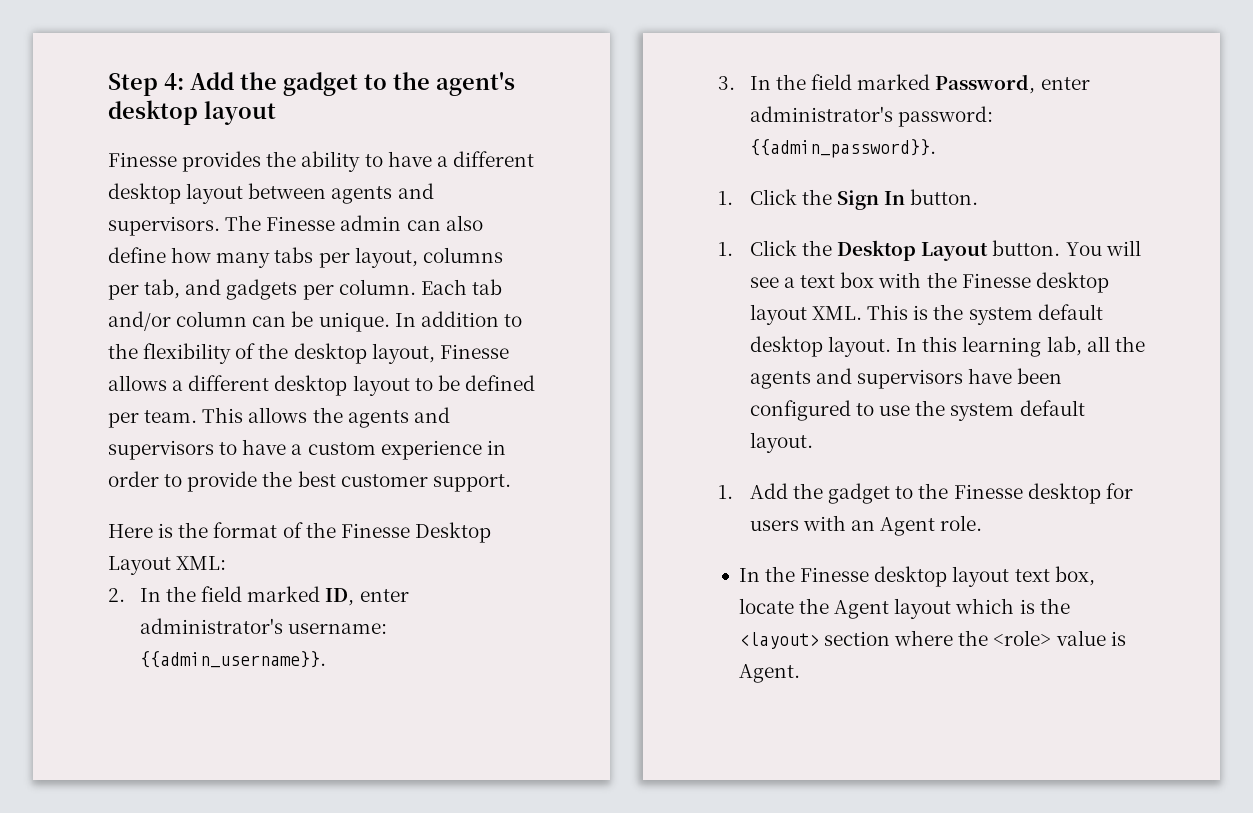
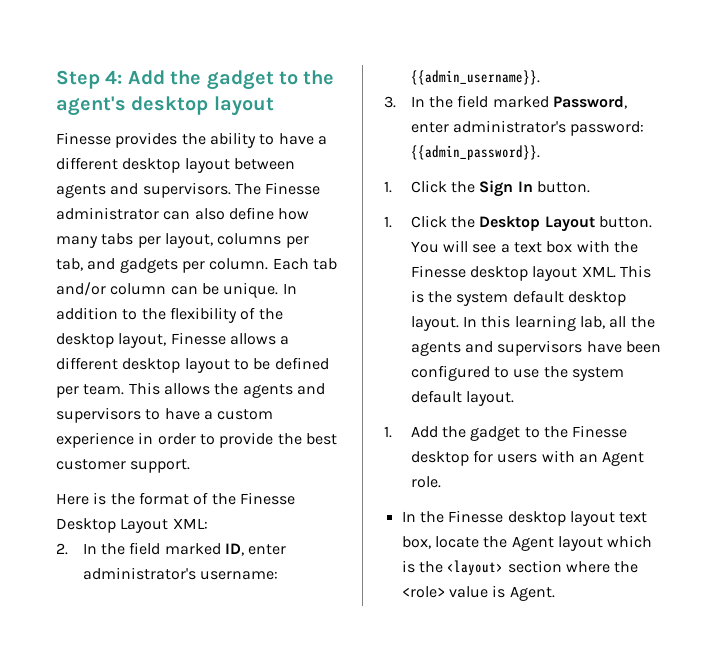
- The Finesse admin can also define how many tabs per layout, columns per tab, and gadgets per column.
+ The Finesse administrator can also define how many tabs per layout, columns per tab, and gadgets per column.

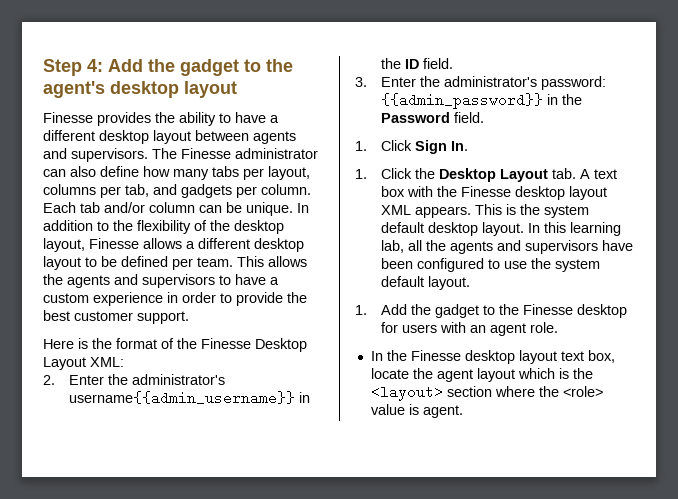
- 2. In the field marked ID, enter administrator's username: {{admin_username}}.
- 3. In the field marked Password, enter administrator's password: {{admin_password}}.
- 1. Click the Sign In button.
+ 2. Enter the administrator's username{{admin_username}} in the ID field.
+ 3. Enter the administrator's password: {{admin_password}} in the Password field.
+ 1. Click Sign In.
- 1. Click the Desktop Layout button. You will see a text box with the Finesse desktop layout XML. This is the system default desktop layout.
+ 1. Click the Desktop Layout tab. A text box with the Finesse desktop layout XML appears. This is the system default desktop layout.
- 1. Add the gadget to the Finesse desktop for users with an Agent role.
+ 1. Add the gadget to the Finesse desktop for users with an agent role.
- In the Finesse desktop layout text box, locate the Agent layout which is the <layout> section where the <role> value is Agent.
+ In the Finesse desktop layout text box, locate the agent layout which is the <layout> section where the <role> value is agent.

